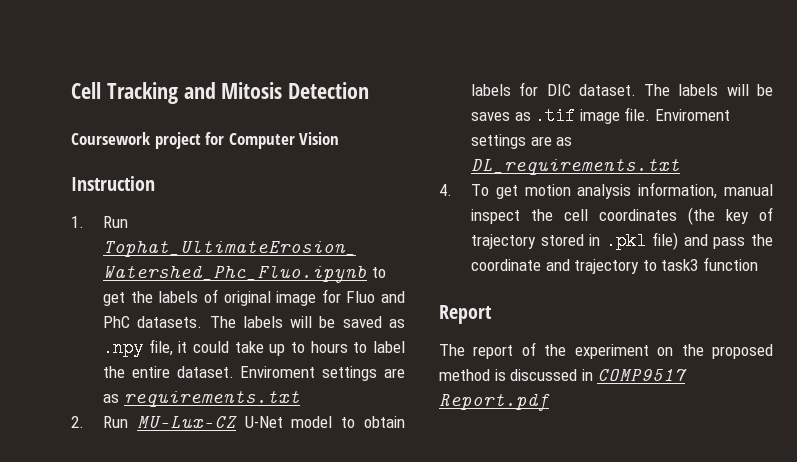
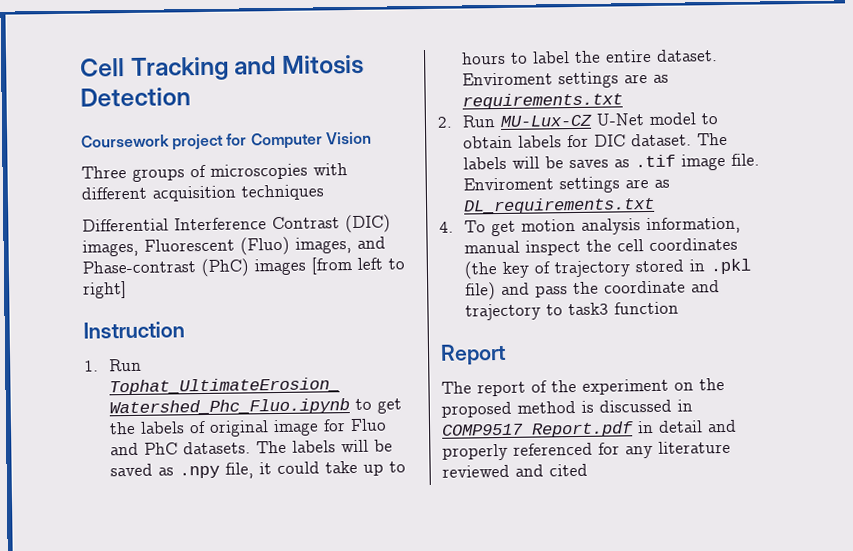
+ Three groups of microscopies with different acquisition techniques
+ Differential Interference Contrast (DIC) images, Fluorescent (Fluo) images, and Phase-contrast (PhC) images [from left to right]
- The report of the experiment on the proposed method is discussed in COMP9517 Report.pdf
+ The report of the experiment on the proposed method is discussed in COMP9517 Report.pdf in detail and properly referenced for any literature reviewed and cited

